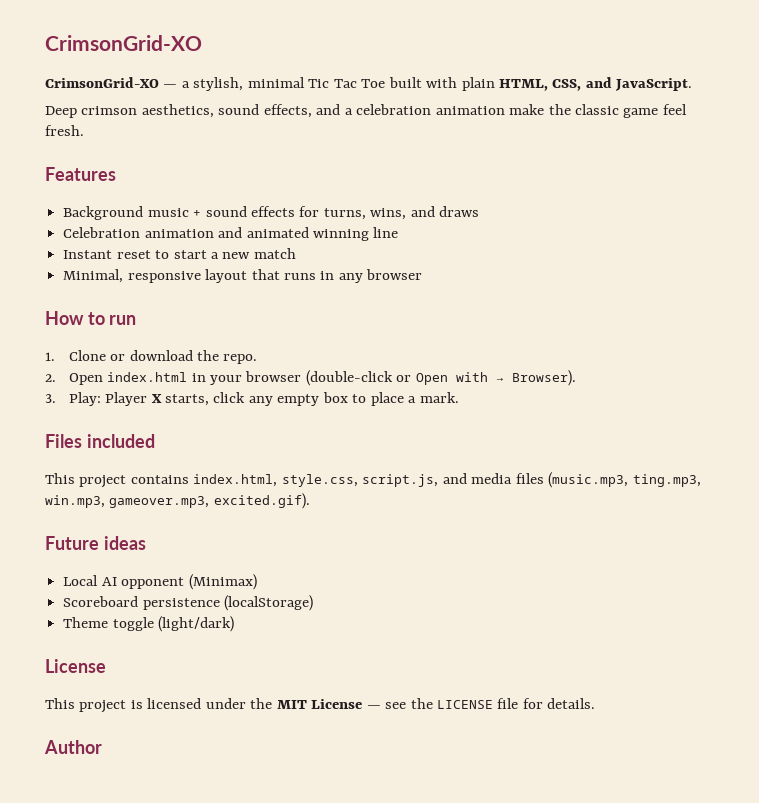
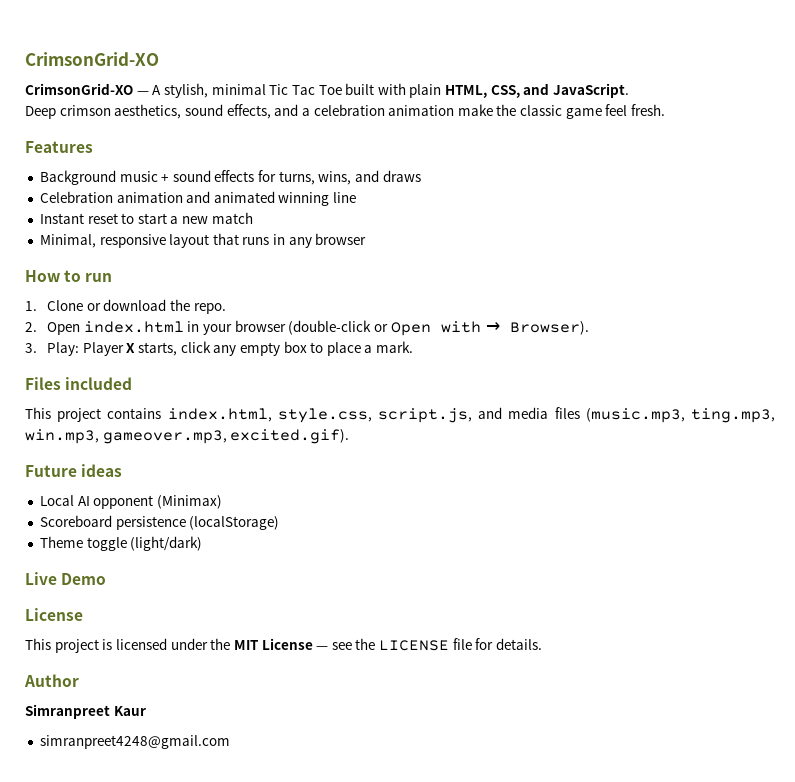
- CrimsonGrid-XO — a stylish, minimal Tic Tac Toe built with plain HTML, CSS, and JavaScript.
+ CrimsonGrid-XO — A stylish, minimal Tic Tac Toe built with plain HTML, CSS, and JavaScript.
+ Live Demo
+ Simranpreet Kaur
+ simranpreet4248@gmail.com

